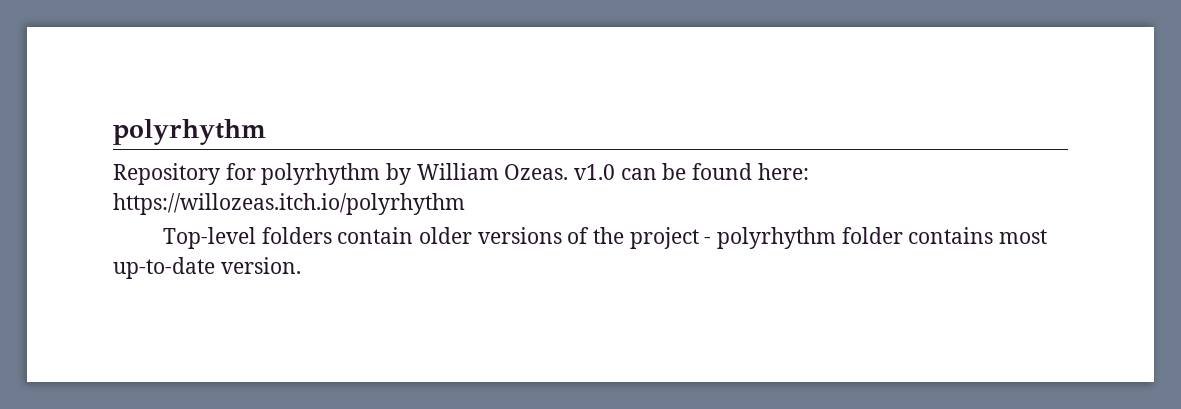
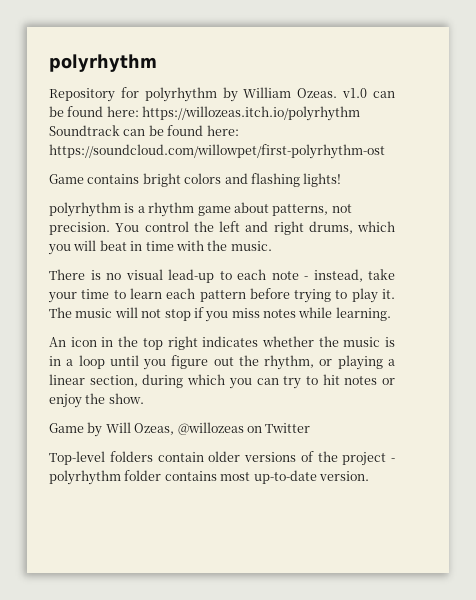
- Repository for polyrhythm by William Ozeas. v1.0 can be found here: https://willozeas.itch.io/polyrhythm
+ Repository for polyrhythm by William Ozeas. v1.0 can be found here: https://willozeas.itch.io/polyrhythm Soundtrack can be found here: https://soundcloud.com/willowpet/first-polyrhythm-ost
+ Game contains bright colors and flashing lights!
+ polyrhythm is a rhythm game about patterns, not precision. You control the left and right drums, which you will beat in time with the music.
+ There is no visual lead-up to each note - instead, take your time to learn each pattern before trying to play it. The music will not stop if you miss notes while learning.
+ An icon in the top right indicates whether the music is in a loop until you figure out the rhythm, or playing a linear section, during which you can try to hit notes or enjoy the show.
+ Game by Will Ozeas, @willozeas on Twitter

